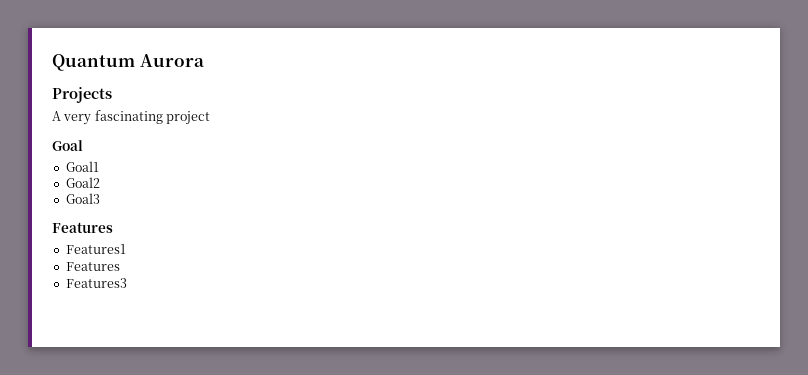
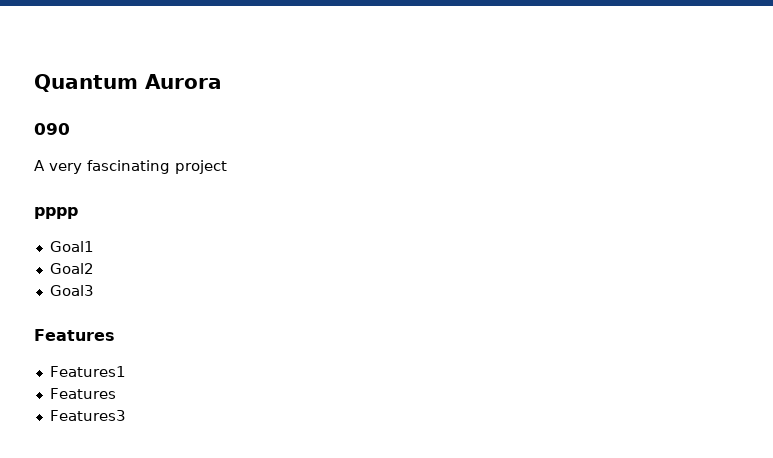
- Projects
+ 090
- Goal
+ pppp

